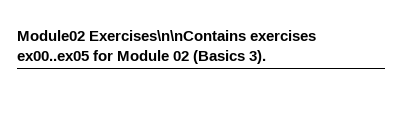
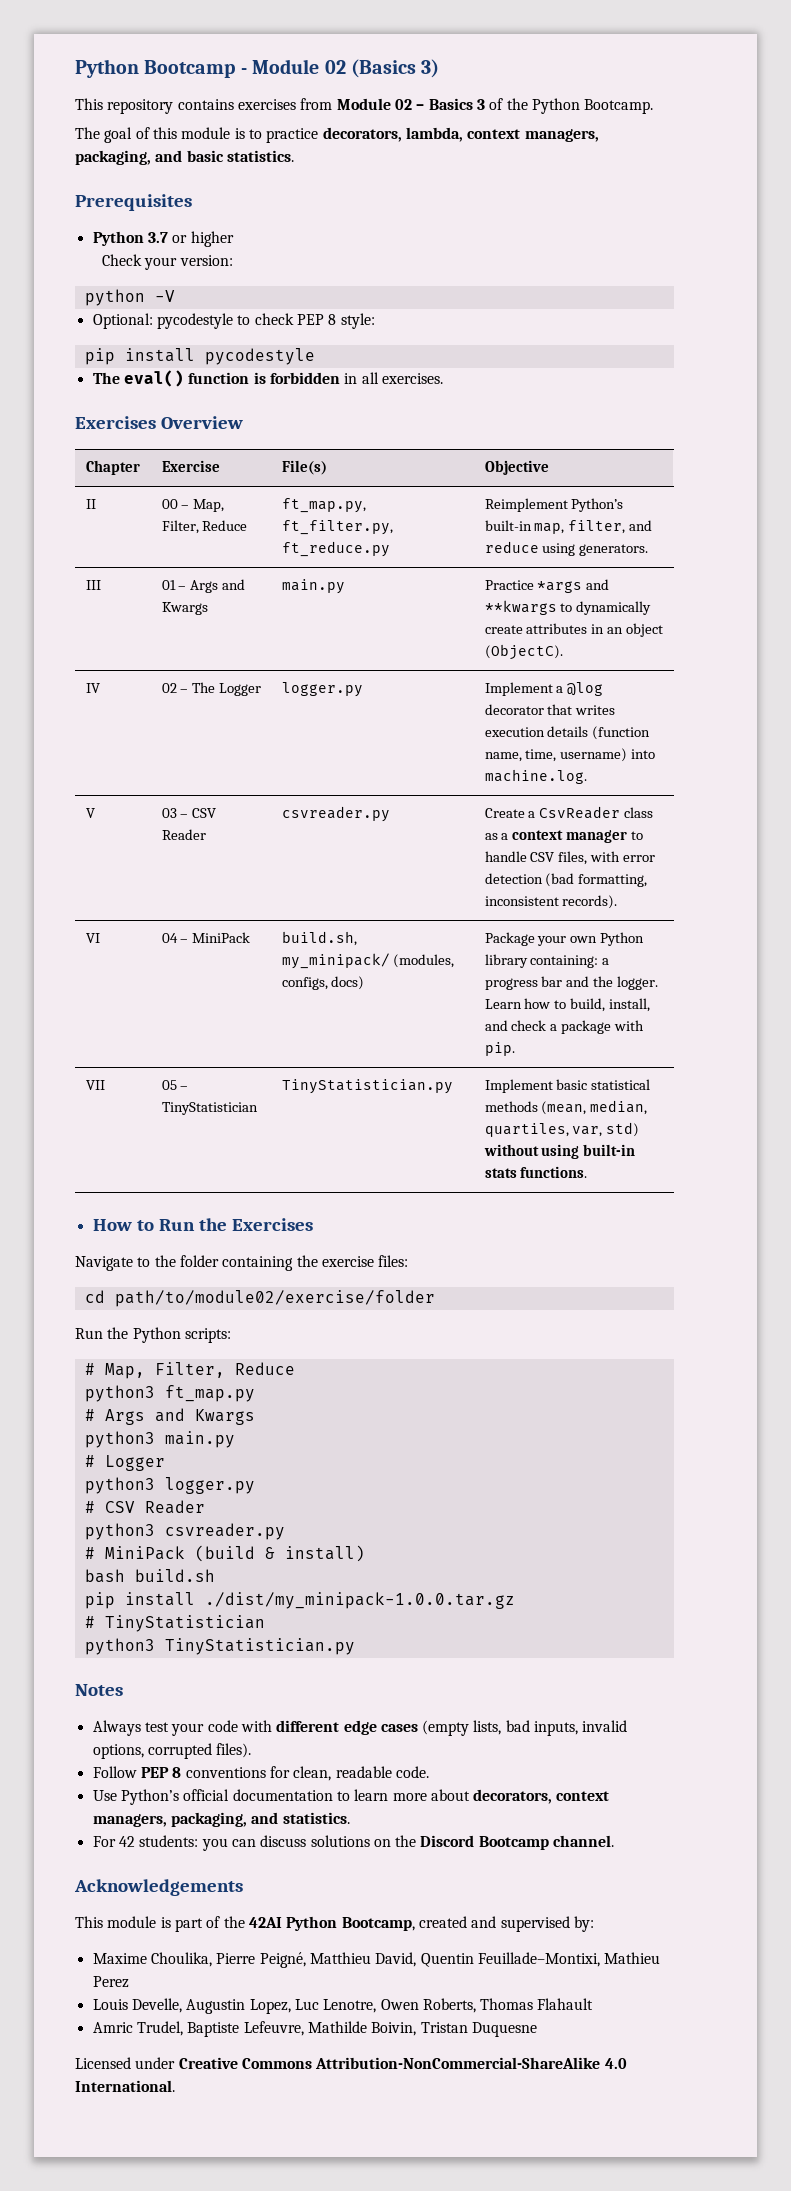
- Module02 Exercises\n\nContains exercises ex00..ex05 for Module 02 (Basics 3).
+ Python Bootcamp - Module 02 (Basics 3)
+ This repository contains exercises from Module 02 – Basics 3 of the Python Bootcamp.
+ The goal of this module is to practice decorators, lambda, context managers, packaging, and basic statistics.
+ Prerequisites
+ Python 3.7 or higher
+ Check your version:
+ python -V
+ Optional: pycodestyle to check PEP 8 style:
+ pip install pycodestyle
+ The eval() function is forbidden in all exercises.
+ Exercises Overview
+ Chapter | Exercise | File(s) | Objective
+ II | 00 – Map, Filter, Reduce | ft_map.py, ft_filter.py, ft_reduce.py | Reimplement Python’s built-in map, filter, and reduce using generators.
+ III | 01 – Args and Kwargs | main.py | Practice *args and **kwargs to dynamically create attributes in an object (ObjectC).
+ IV | 02 – The Logger | logger.py | Implement a @log decorator that writes execution details (function name, time, username) into machine.log.
+ V | 03 – CSV Reader | csvreader.py | Create a CsvReader class as a context manager to handle CSV files, with error detection (bad formatting, inconsistent records).
+ VI | 04 – MiniPack | build.sh, my_minipack/ (modules, configs, docs) | Package your own Python library containing: a progress bar and the logger. Learn how to build, install, and check a package with pip.
+ VII | 05 – TinyStatistician | TinyStatistician.py | Implement basic statistical methods (mean, median, quartiles, var, std) without using built-in stats functions.
+ How to Run the Exercises
+ Navigate to the folder containing the exercise files:
+ cd path/to/module02/exercise/folder
+ Run the Python scripts:
+ # Map, Filter, Reduce
+ python3 ft_map.py
+ # Args and Kwargs
+ python3 main.py
+ # Logger
+ python3 logger.py
+ # CSV Reader
+ python3 csvreader.py
+ # MiniPack (build & install)
+ bash build.sh
+ pip install ./dist/my_minipack-1.0.0.tar.gz
+ # TinyStatistician
+ python3 TinyStatistician.py
+ Notes
+ Always test your code with different edge cases (empty lists, bad inputs, invalid options, corrupted files).
+ Follow PEP 8 conventions for clean, readable code.
+ Use Python’s official documentation to learn more about decorators, context managers, packaging, and statistics.
+ For 42 students: you can discuss solutions on the Discord Bootcamp channel.
+ Acknowledgements
+ This module is part of the 42AI Python Bootcamp, created and supervised by:
+ Maxime Choulika, Pierre Peigné, Matthieu David, Quentin Feuillade–Montixi, Mathieu Perez
+ Louis Develle, Augustin Lopez, Luc Lenotre, Owen Roberts, Thomas Flahault
+ Amric Trudel, Baptiste Lefeuvre, Mathilde Boivin, Tristan Duquesne
+ Licensed under Creative Commons Attribution-NonCommercial-ShareAlike 4.0 International.

